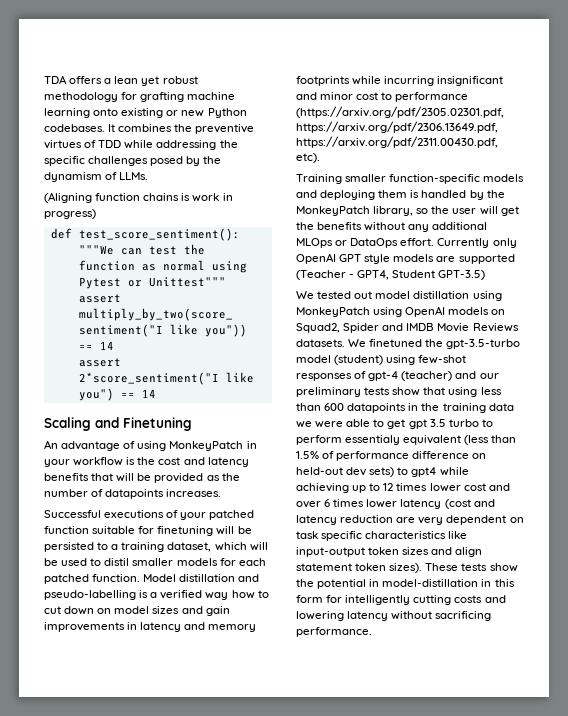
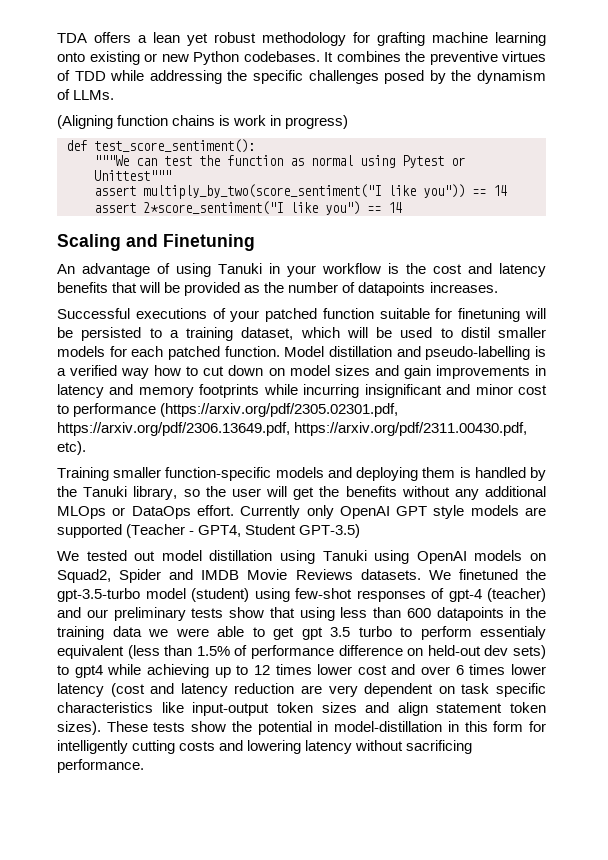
- An advantage of using MonkeyPatch in your workflow is the cost and latency benefits that will be provided as the number of datapoints increases.
+ An advantage of using Tanuki in your workflow is the cost and latency benefits that will be provided as the number of datapoints increases.
- Training smaller function-specific models and deploying them is handled by the MonkeyPatch library, so the user will get the benefits without any additional MLOps or DataOps effort.
+ Training smaller function-specific models and deploying them is handled by the Tanuki library, so the user will get the benefits without any additional MLOps or DataOps effort.
- We tested out model distillation using MonkeyPatch using OpenAI models on Squad2, Spider and IMDB Movie Reviews datasets.
+ We tested out model distillation using Tanuki using OpenAI models on Squad2, Spider and IMDB Movie Reviews datasets.

